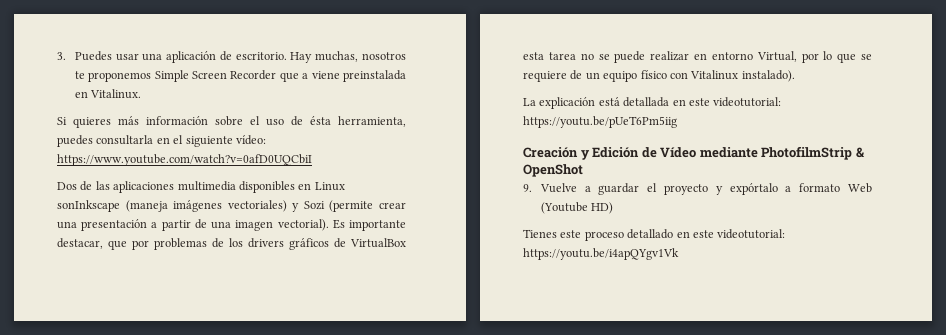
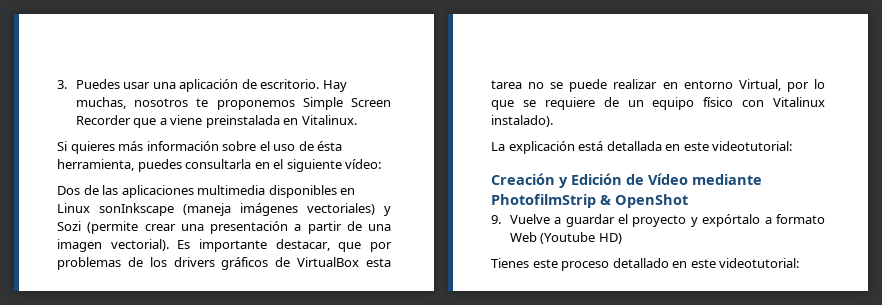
- Si quieres más información sobre el uso de ésta herramienta, puedes consultarla en el siguiente vídeo: https://www.youtube.com/watch?v=0afD0UQCbiI
+ Si quieres más información sobre el uso de ésta herramienta, puedes consultarla en el siguiente vídeo:
- La explicación está detallada en este videotutorial: https://youtu.be/pUeT6Pm5iig
+ La explicación está detallada en este videotutorial:
- Tienes este proceso detallado en este videotutorial: https://youtu.be/i4apQYgv1Vk
+ Tienes este proceso detallado en este videotutorial:

